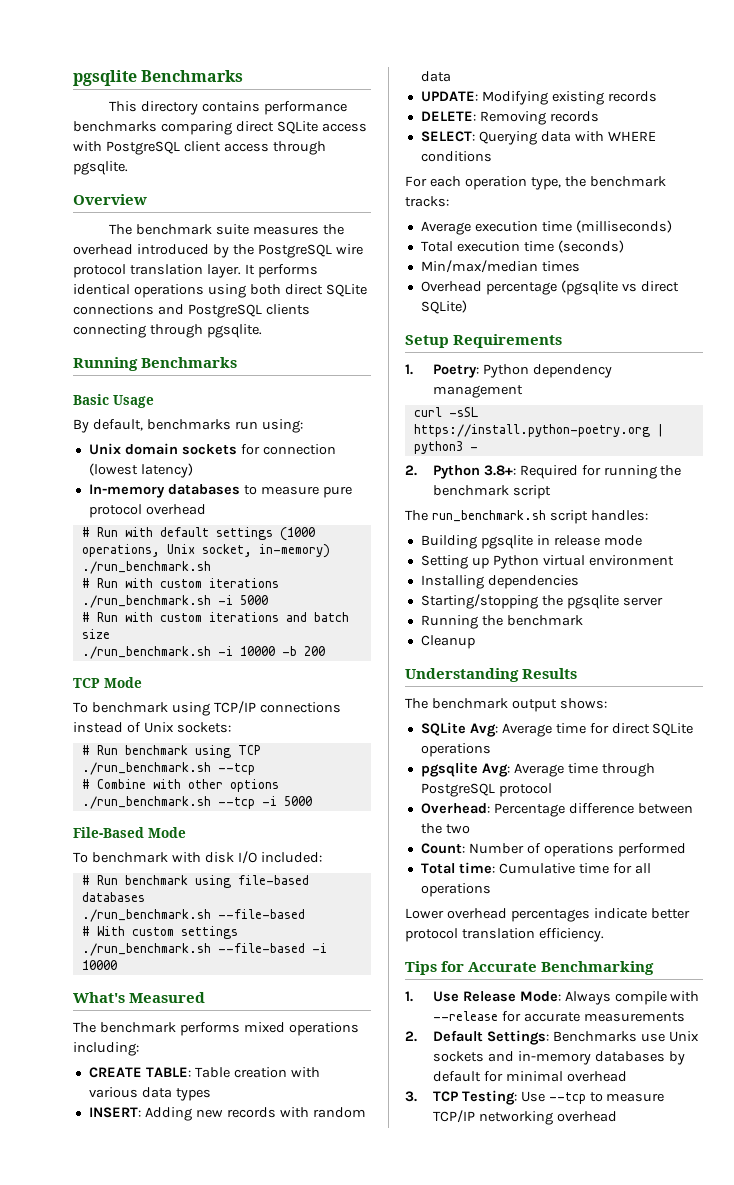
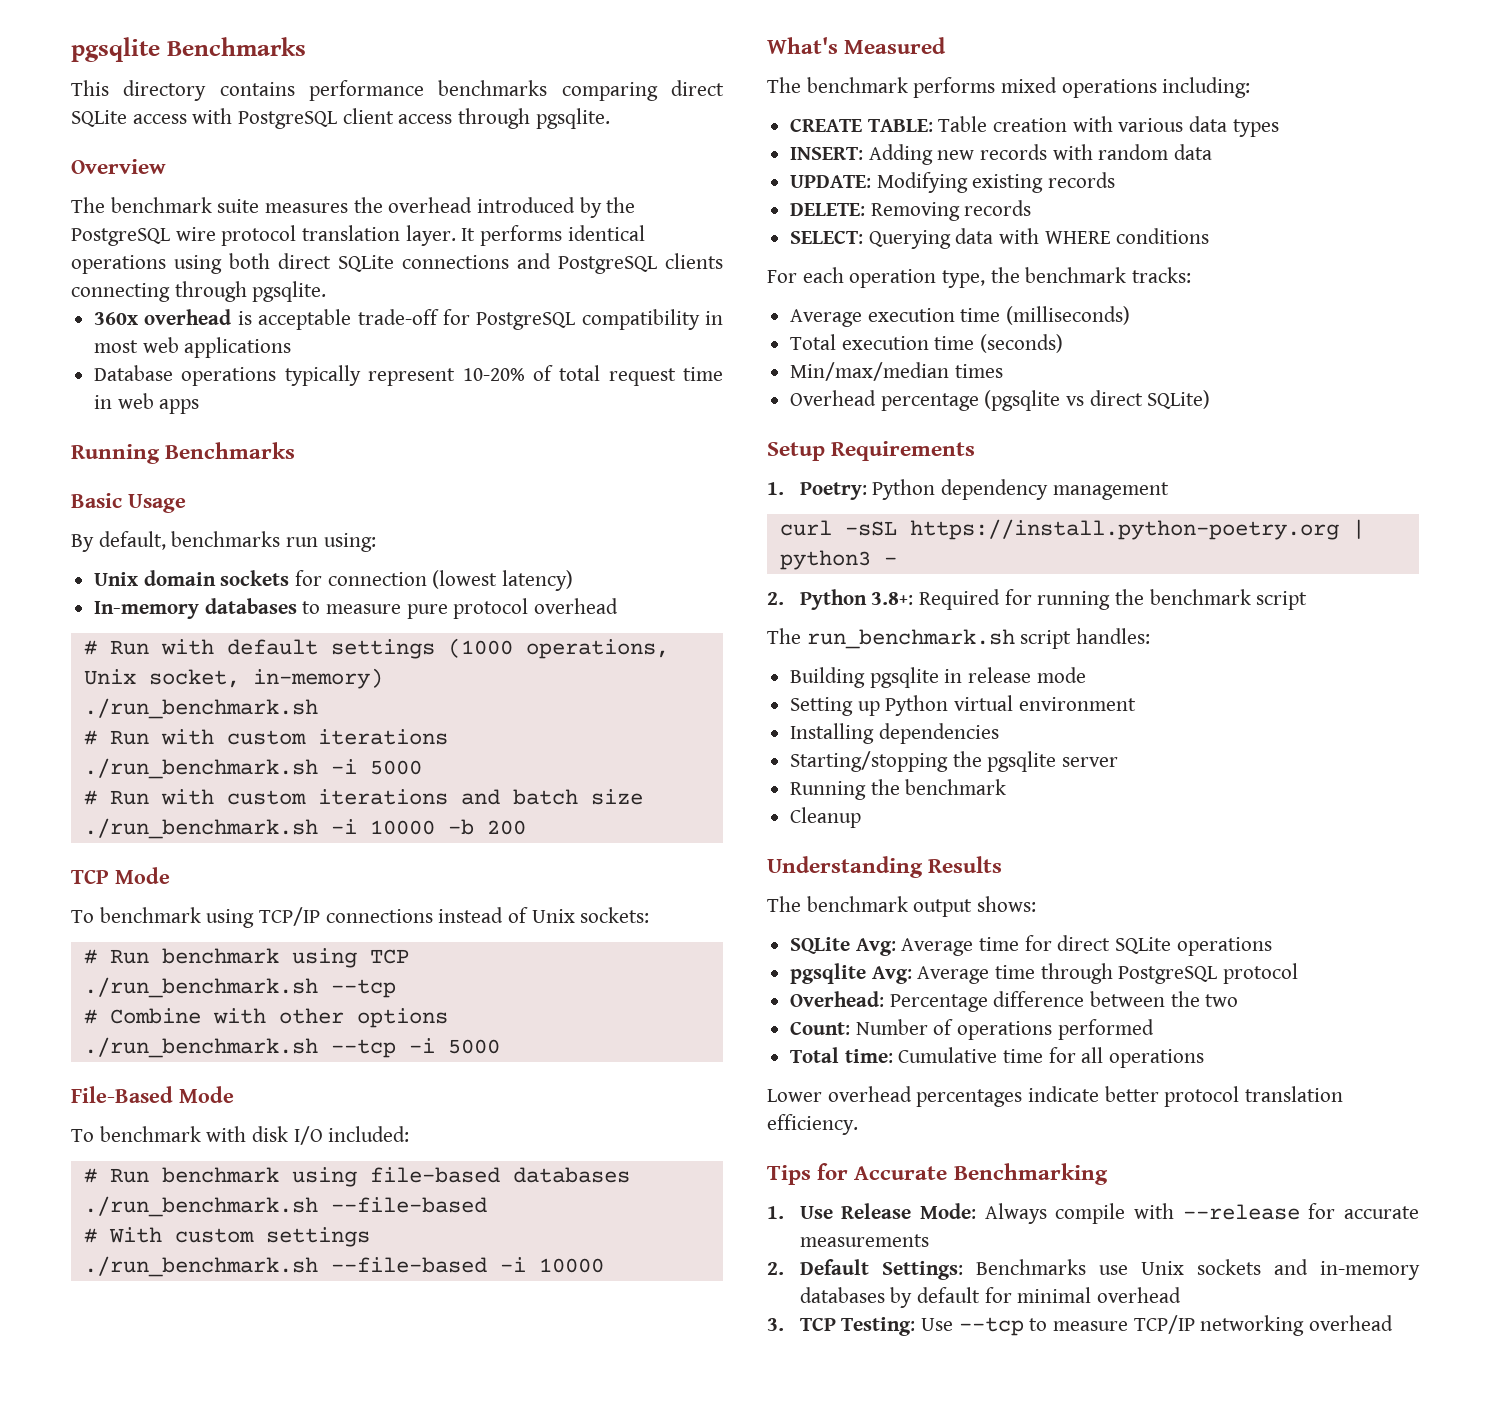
+ 360x overhead is acceptable trade-off for PostgreSQL compatibility in most web applications
+ Database operations typically represent 10-20% of total request time in web apps

